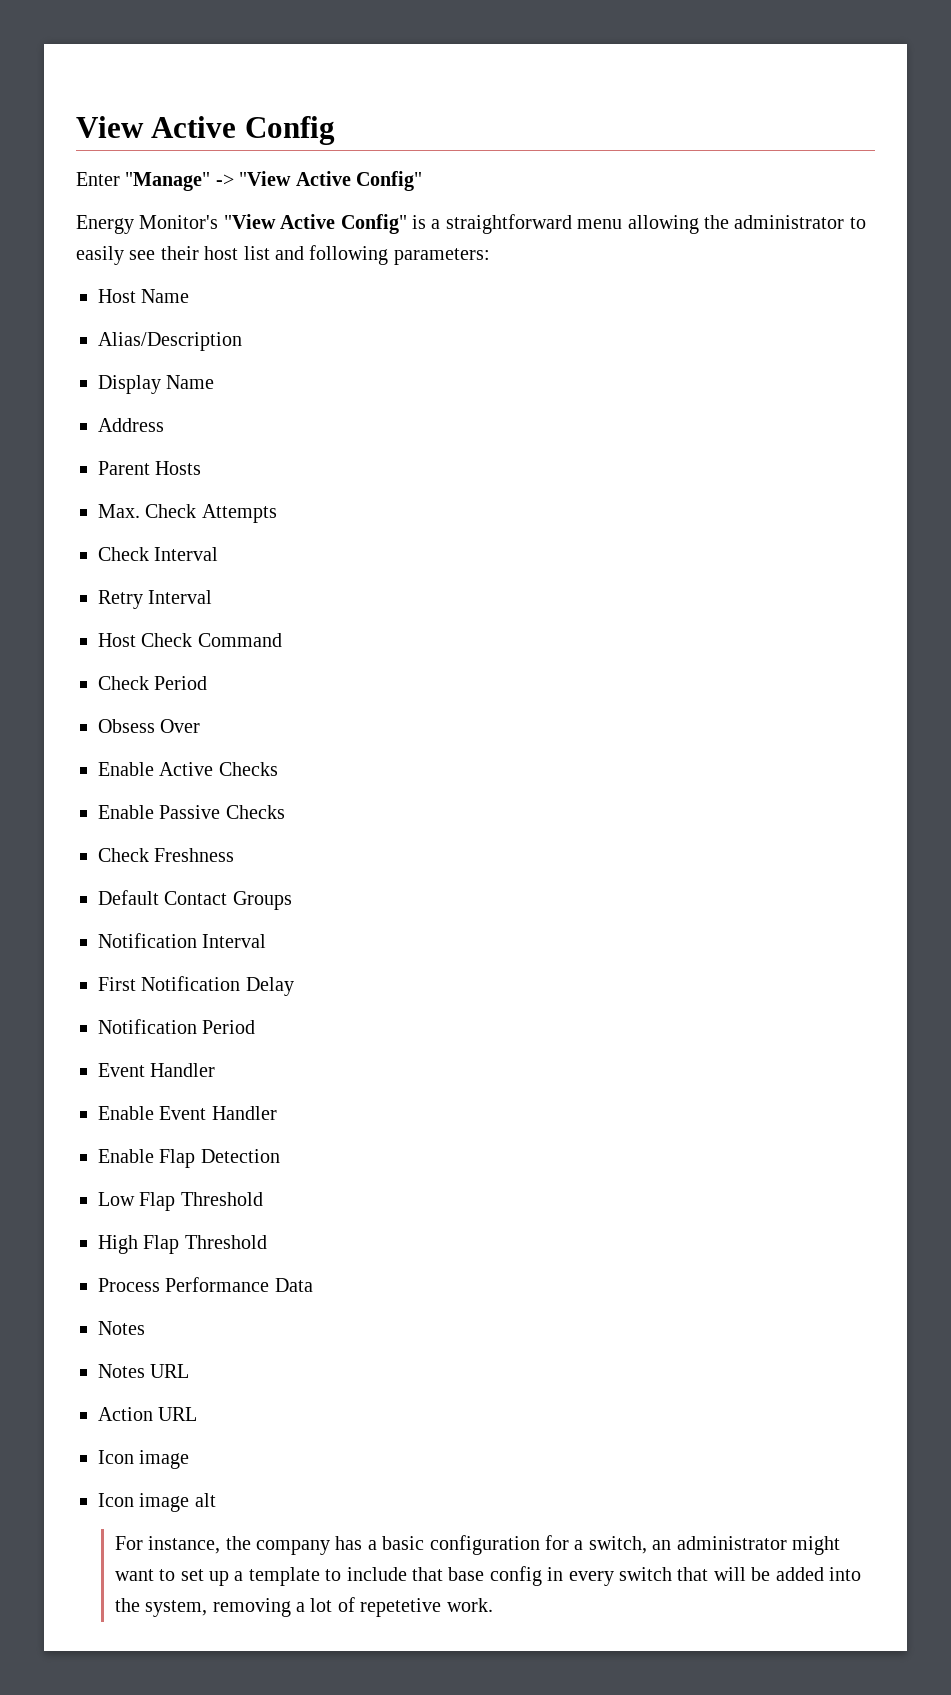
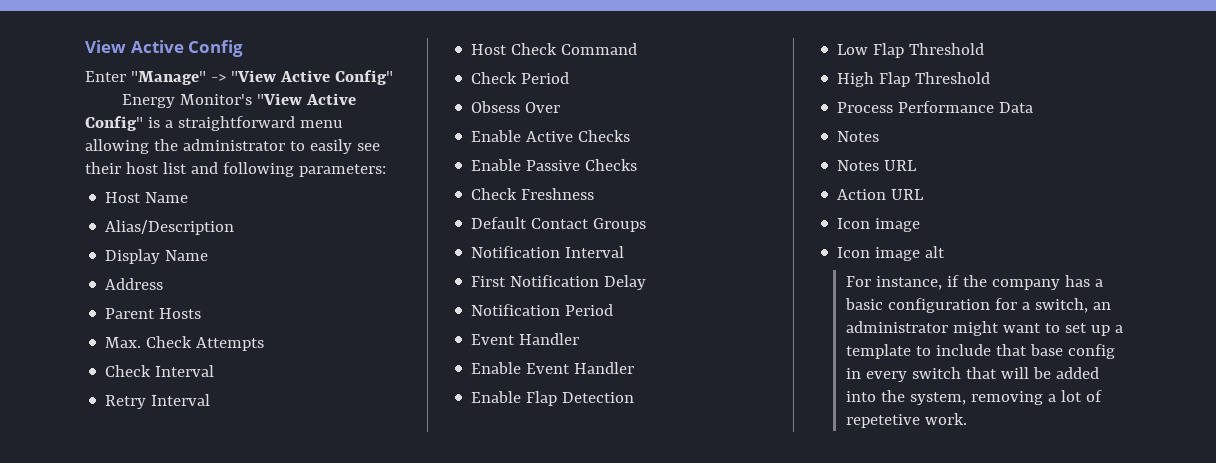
- For instance, the company has a basic configuration for a switch, an administrator might want to set up a template to include that base config in every switch that will be added into the system, removing a lot of repetetive work.
+ For instance, if the company has a basic configuration for a switch, an administrator might want to set up a template to include that base config in every switch that will be added into the system, removing a lot of repetetive work.

